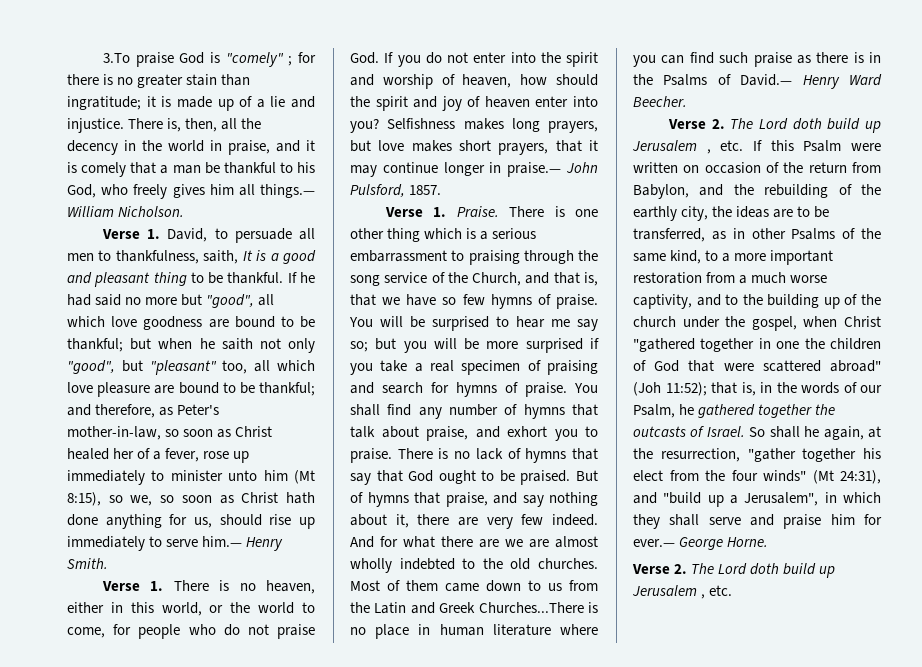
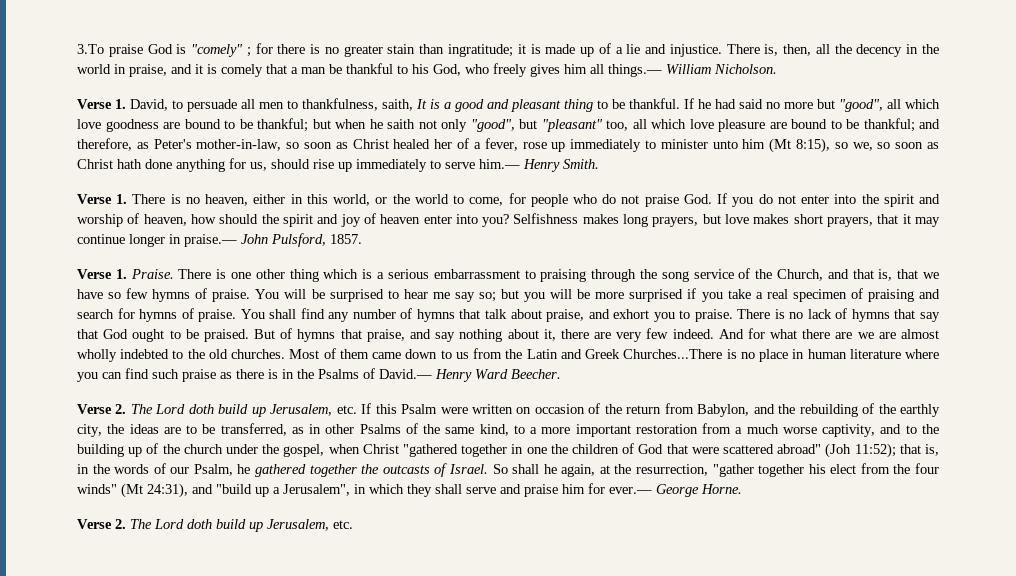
- Verse 2. The Lord doth build up Jerusalem , etc. If this Psalm were written on occasion of the return from Babylon, and the rebuilding of the earthly city, the ideas are to be transferred, as in other Psalms of the same kind, to a more important restoration from a much worse captivity, and to the building up of the church under the gospel, when Christ "gathered together in one the children of God that were scattered abroad" (Joh 11:52);
+ Verse 2. The Lord doth build up Jerusalem, etc. If this Psalm were written on occasion of the return from Babylon, and the rebuilding of the earthly city, the ideas are to be transferred, as in other Psalms of the same kind, to a more important restoration from a much worse captivity, and to the building up of the church under the gospel, when Christ "gathered together in one the children of God that were scattered abroad" (Joh 11:52);
  So shall he again, at the resurrection, "gather together his elect from the four winds" (Mt 24:31), and "build up a Jerusalem", in which they shall serve and praise him for ever.— George Horne.
- Verse 2. The Lord doth build up Jerusalem , etc.
+ Verse 2. The Lord doth build up Jerusalem, etc.

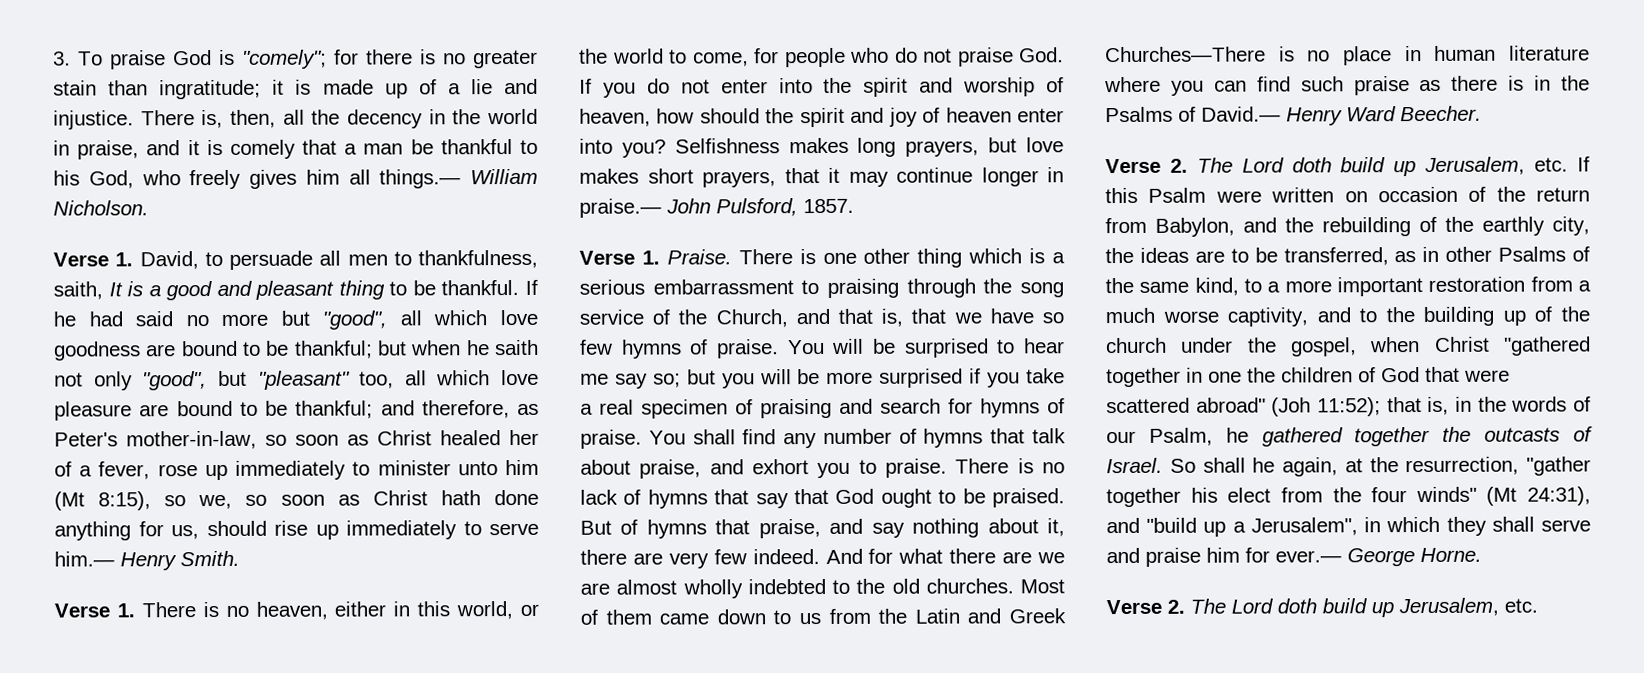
- 3.To praise God is "comely" ; for there is no greater stain than ingratitude; it is made up of a lie and injustice.
+ 3. To praise God is "comely"; for there is no greater stain than ingratitude; it is made up of a lie and injustice.
- Most of them came down to us from the Latin and Greek Churches...There is no place in human literature where you can find such praise as there is in the Psalms of David.— Henry Ward Beecher.
+ Most of them came down to us from the Latin and Greek Churches—There is no place in human literature where you can find such praise as there is in the Psalms of David.— Henry Ward Beecher.

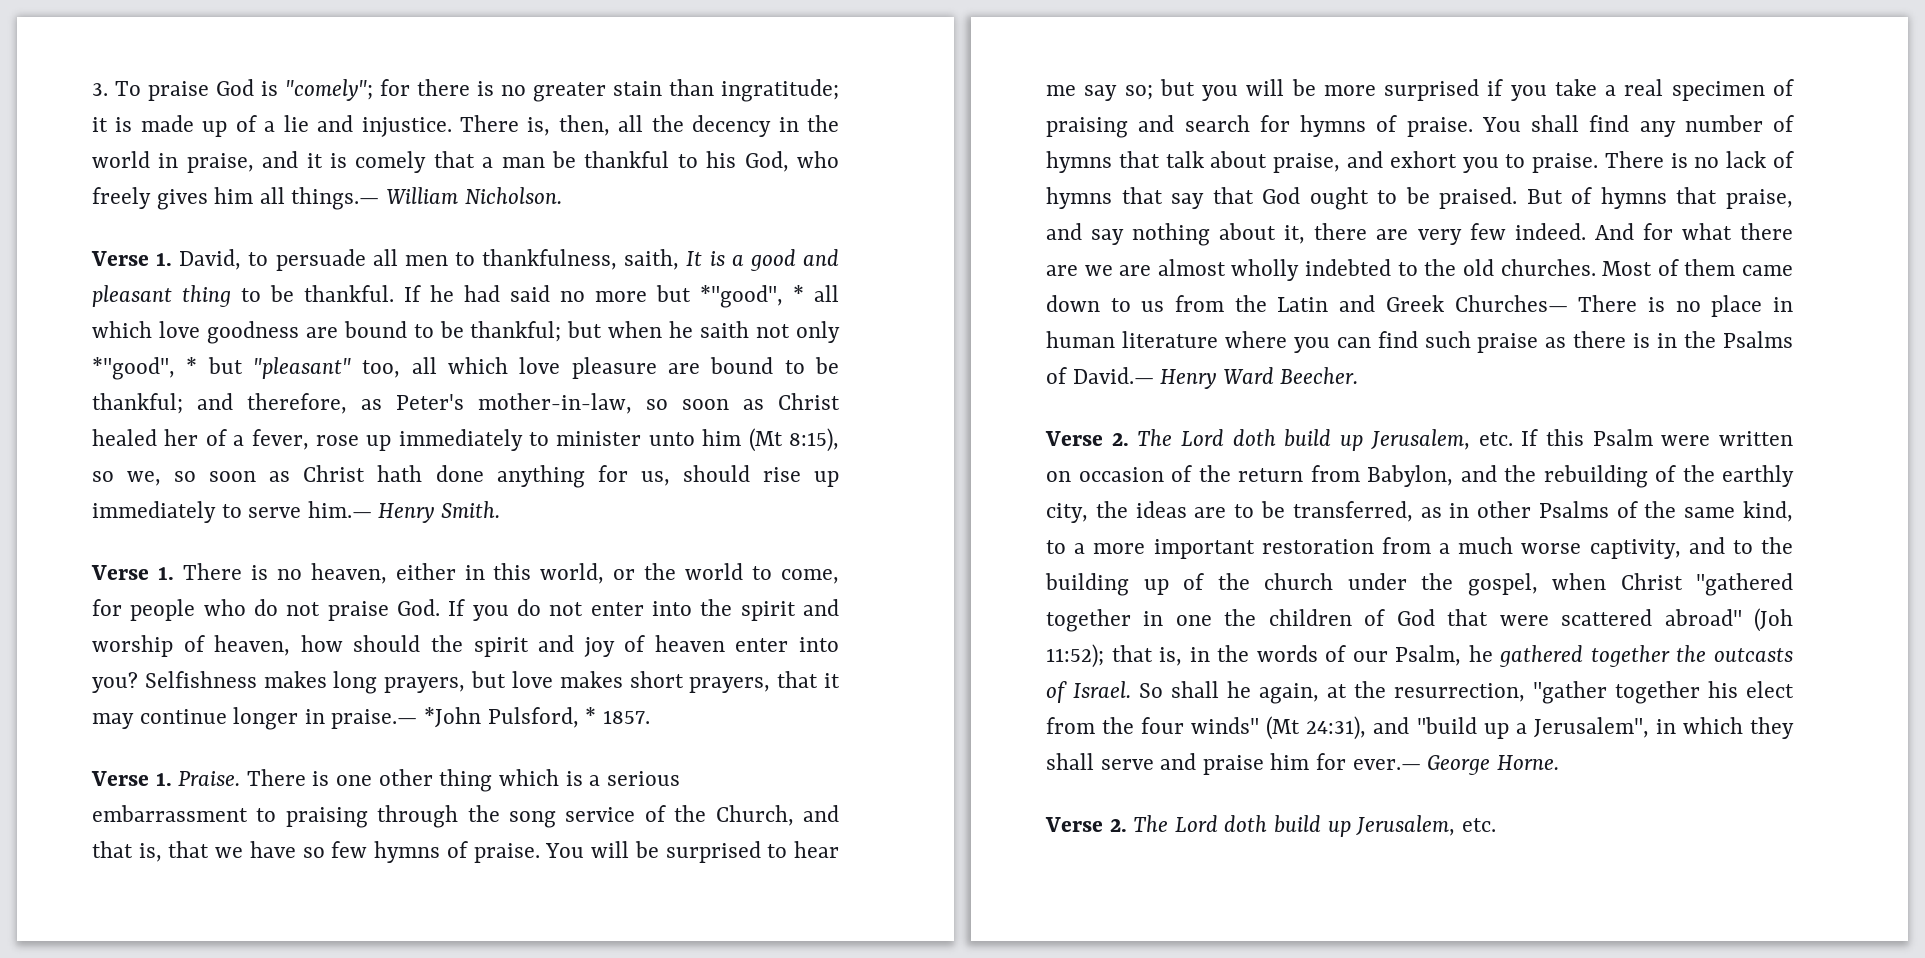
- If he had said no more but "good", all which love goodness are bound to be thankful;
+ If he had said no more but *"good", * all which love goodness are bound to be thankful;
- but when he saith not only "good", but "pleasant" too, all which love pleasure are bound to be thankful;
+ but when he saith not only *"good", * but "pleasant" too, all which love pleasure are bound to be thankful;
- Selfishness makes long prayers, but love makes short prayers, that it may continue longer in praise.— John Pulsford, 1857.
+ Selfishness makes long prayers, but love makes short prayers, that it may continue longer in praise.— *John Pulsford, * 1857.
- Most of them came down to us from the Latin and Greek Churches—There is no place in human literature where you can find such praise as there is in the Psalms of David.— Henry Ward Beecher.
+ Most of them came down to us from the Latin and Greek Churches— There is no place in human literature where you can find such praise as there is in the Psalms of David.— Henry Ward Beecher.

